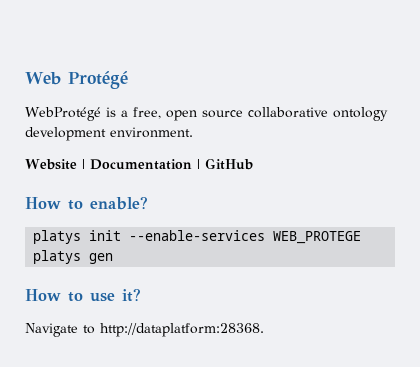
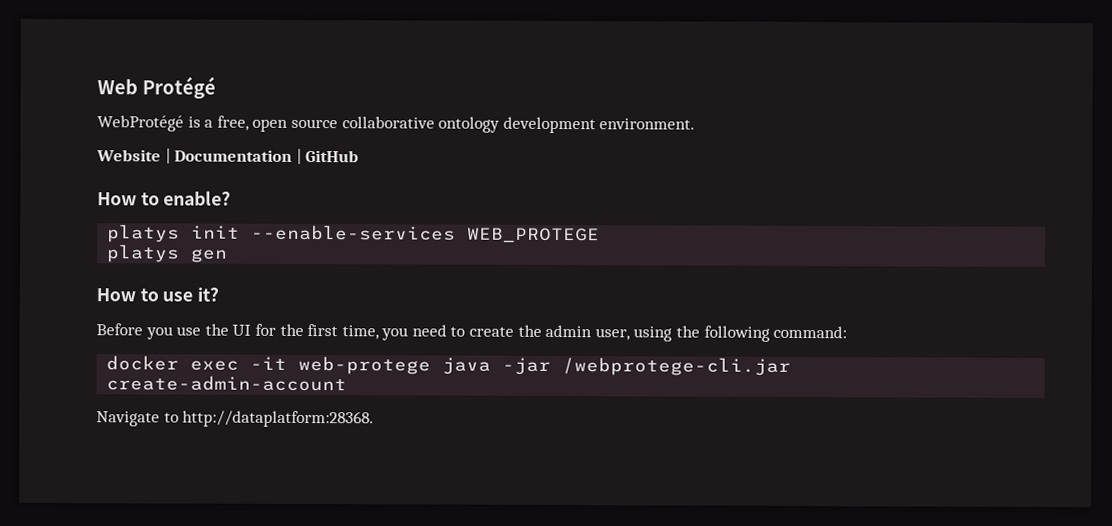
+ Before you use the UI for the first time, you need to create the admin user, using the following command:
+ docker exec -it web-protege java -jar /webprotege-cli.jar create-admin-account

